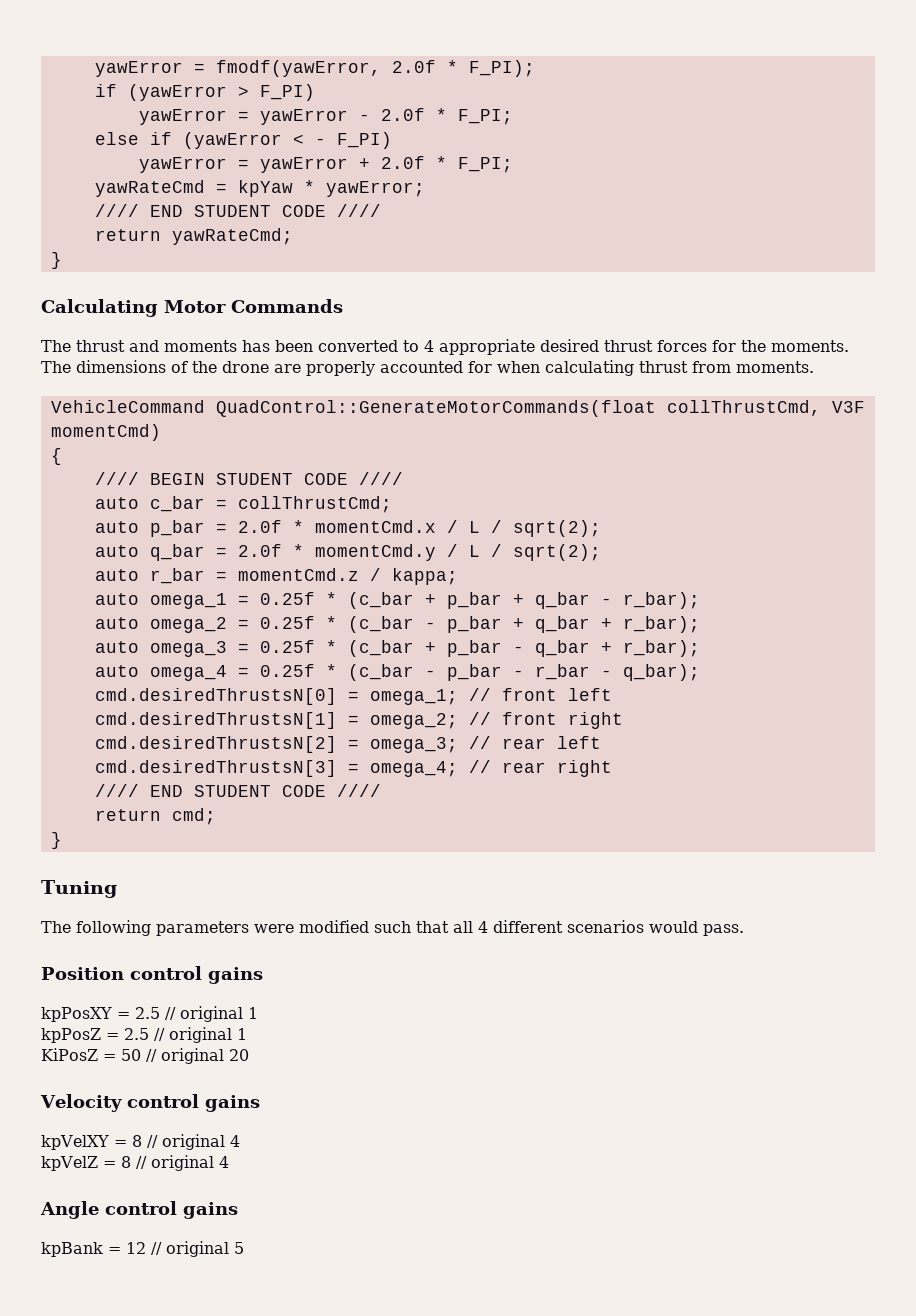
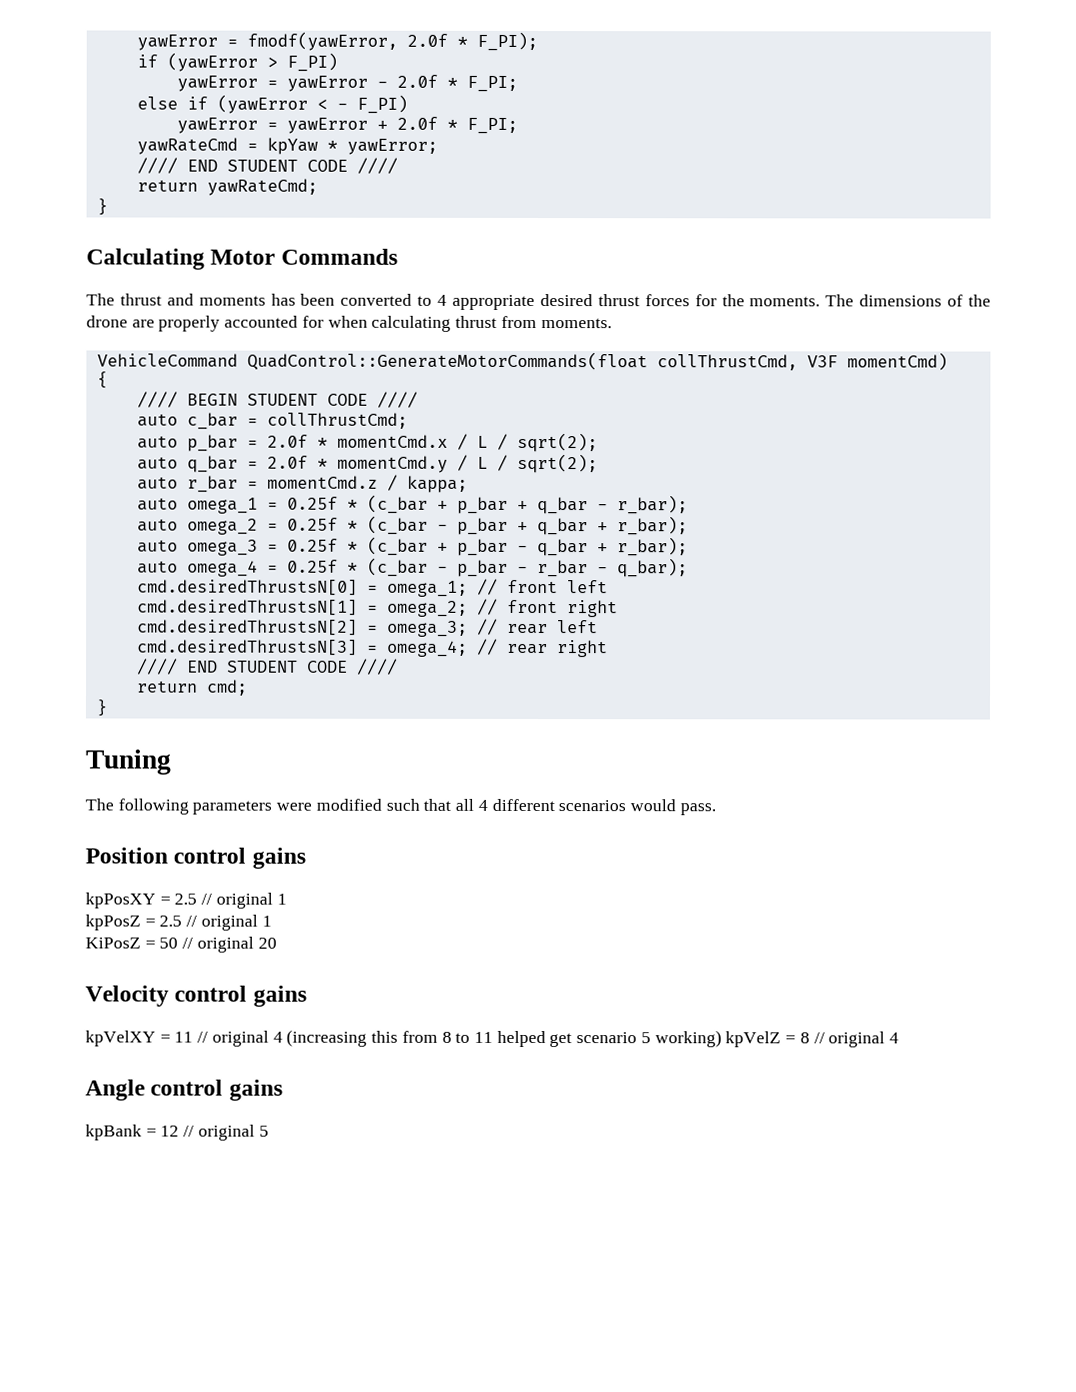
- kpVelXY = 8 // original 4
- kpVelZ = 8 // original 4
+ kpVelXY = 11 // original 4 (increasing this from 8 to 11 helped get scenario 5 working) kpVelZ = 8 // original 4

